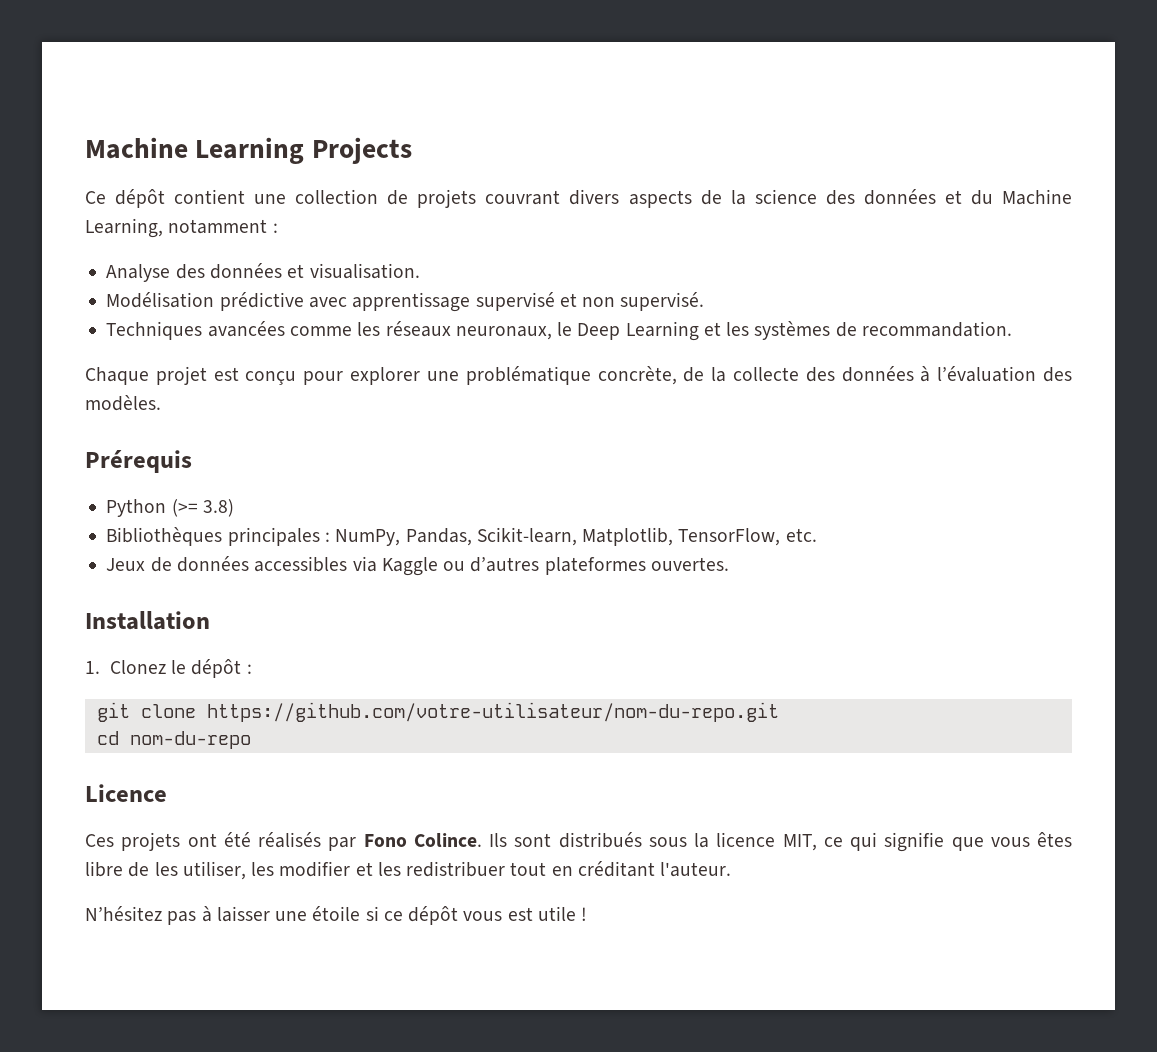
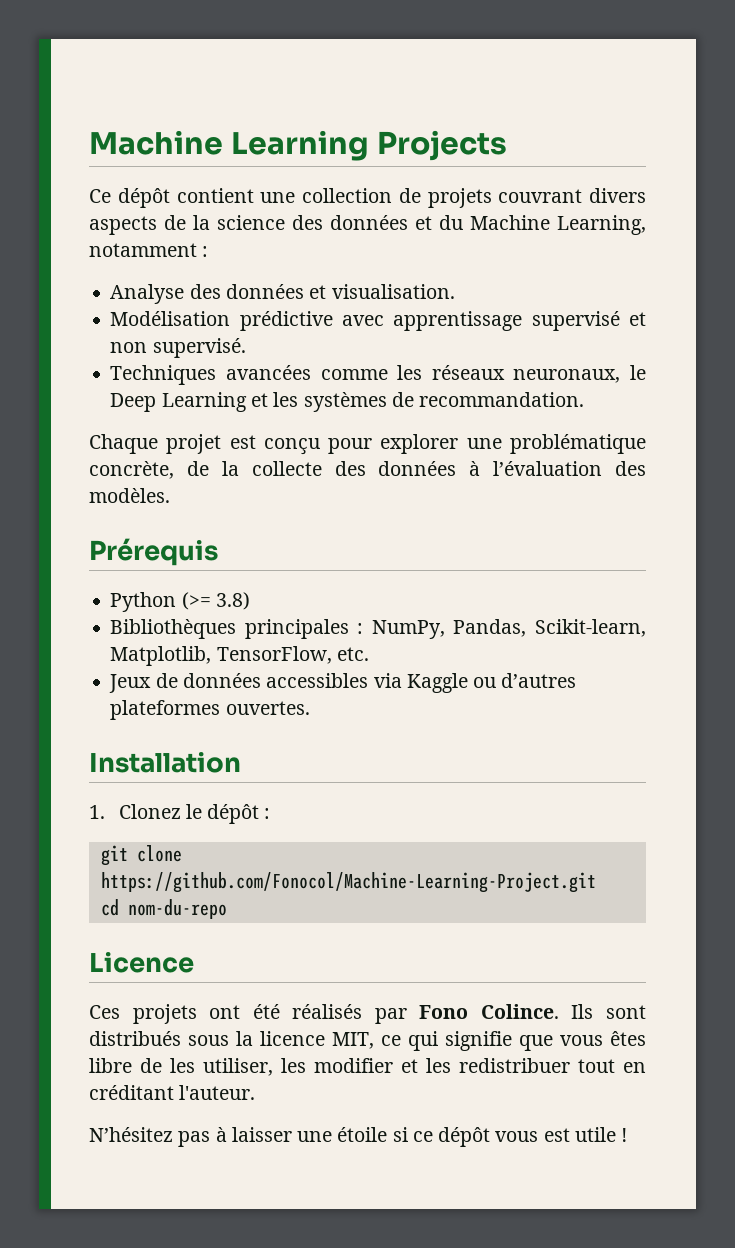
- git clone https://github.com/votre-utilisateur/nom-du-repo.git
+ git clone https://github.com/Fonocol/Machine-Learning-Project.git

